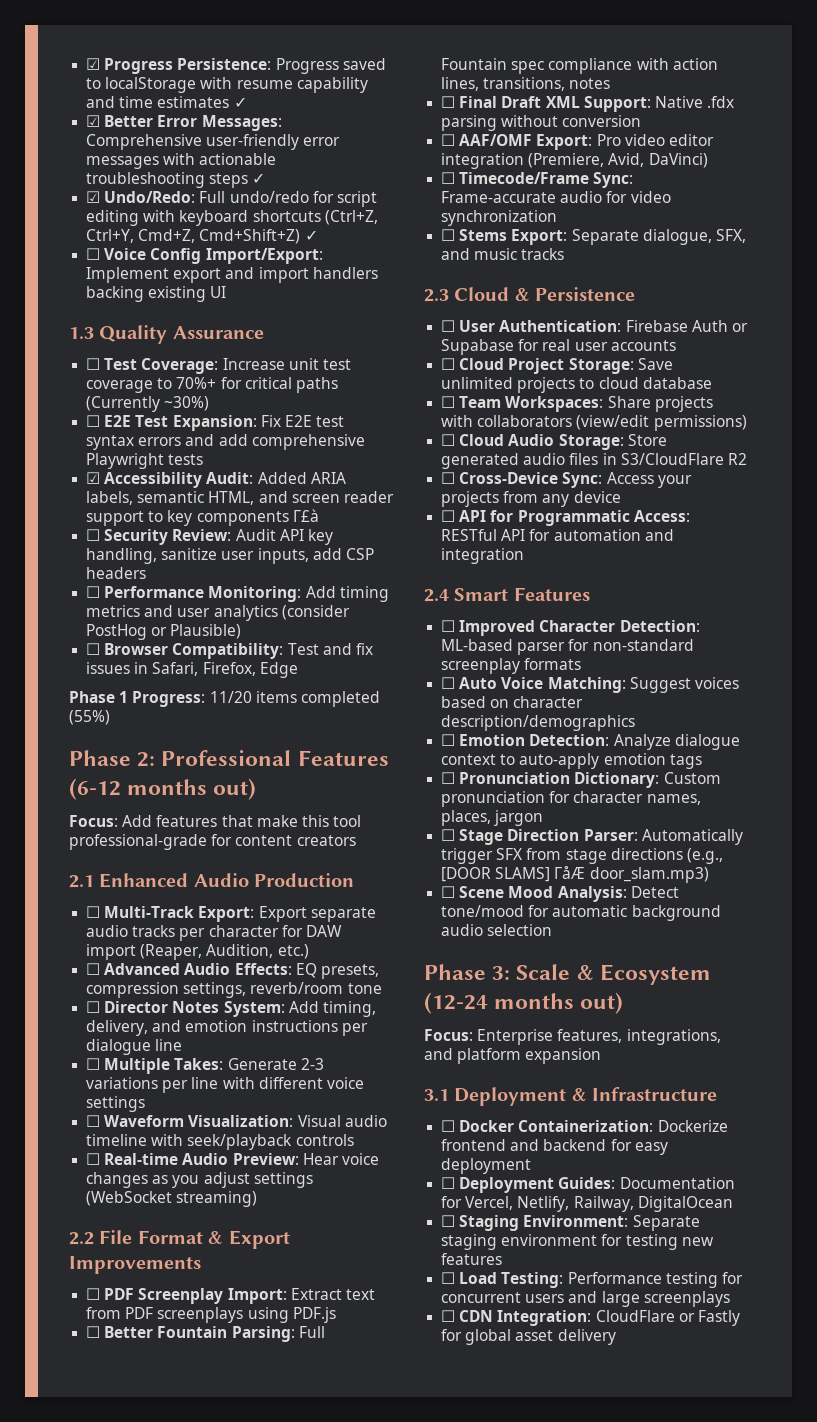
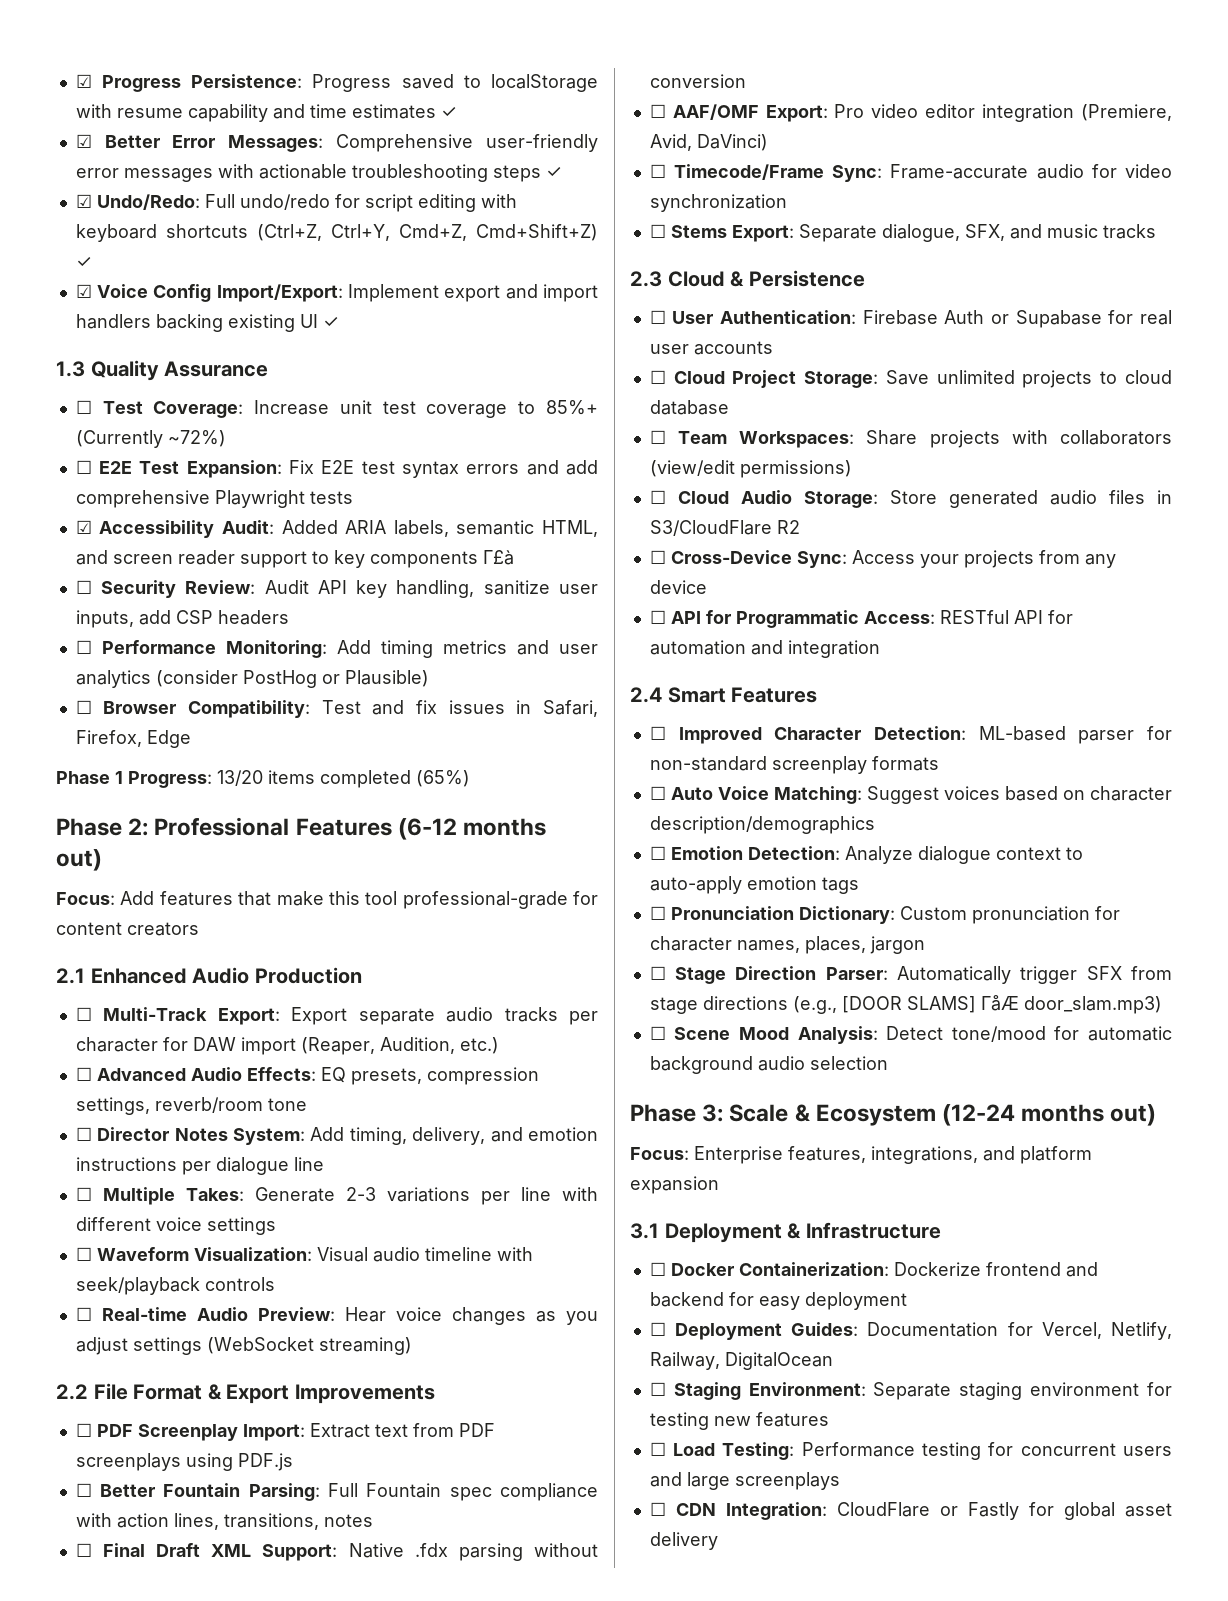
- ☐ Voice Config Import/Export: Implement export and import handlers backing existing UI
+ ☑ Voice Config Import/Export: Implement export and import handlers backing existing UI ✓
- ☐ Test Coverage: Increase unit test coverage to 70%+ for critical paths (Currently ~30%)
+ ☐ Test Coverage: Increase unit test coverage to 85%+ (Currently ~72%)
- Phase 1 Progress: 11/20 items completed (55%)
+ Phase 1 Progress: 13/20 items completed (65%)

